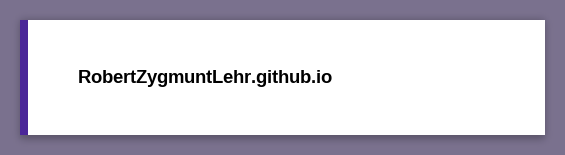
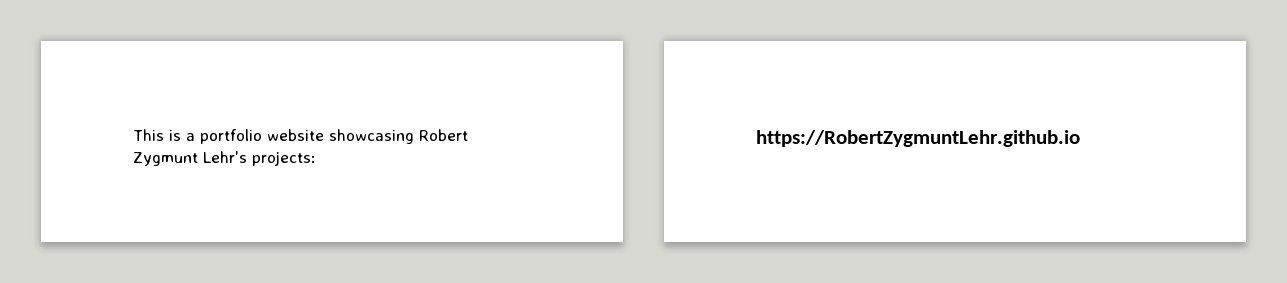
- RobertZygmuntLehr.github.io
+ This is a portfolio website showcasing Robert Zygmunt Lehr's projects:
+ https://RobertZygmuntLehr.github.io

